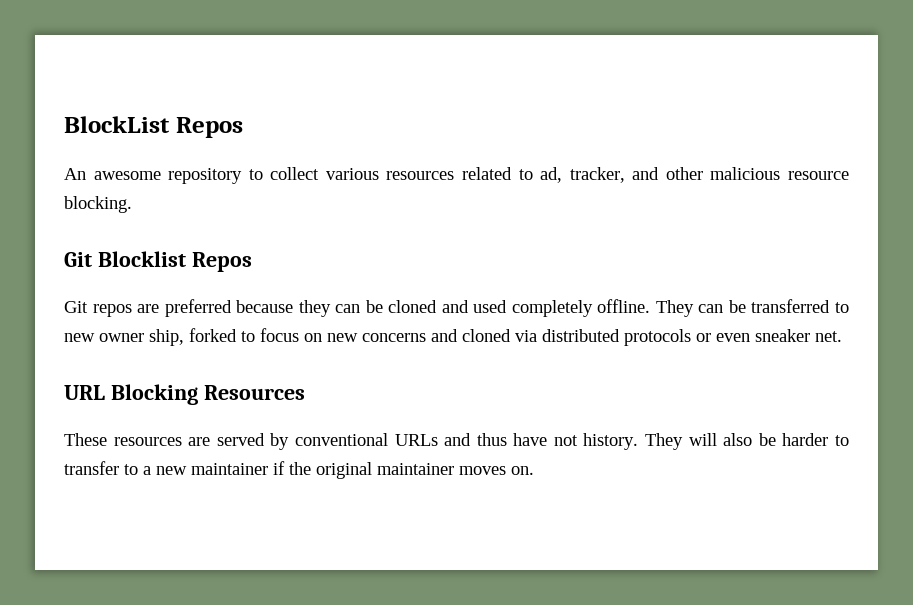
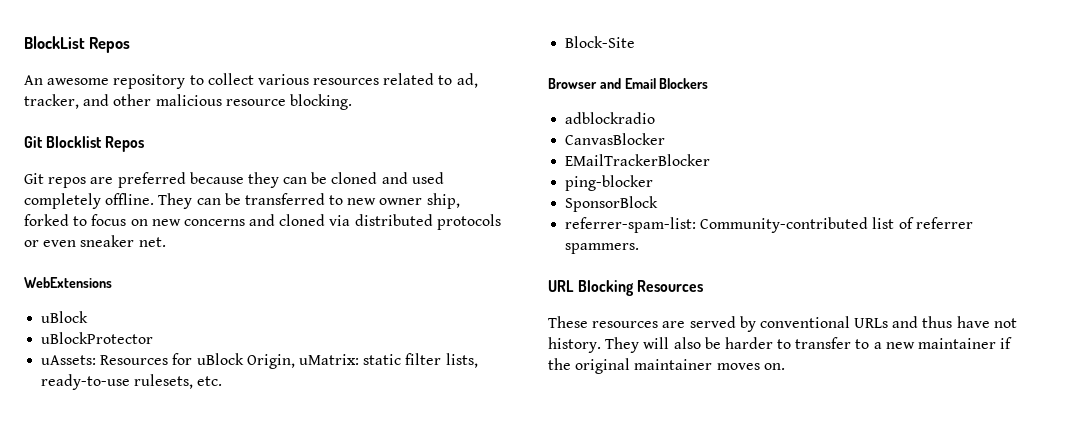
+ WebExtensions
+ uBlock
+ uBlockProtector
+ uAssets: Resources for uBlock Origin, uMatrix: static filter lists, ready-to-use rulesets, etc.
+ Block-Site
+ Browser and Email Blockers
+ adblockradio
+ CanvasBlocker
+ EMailTrackerBlocker
+ ping-blocker
+ SponsorBlock
+ referrer-spam-list: Community-contributed list of referrer spammers.

